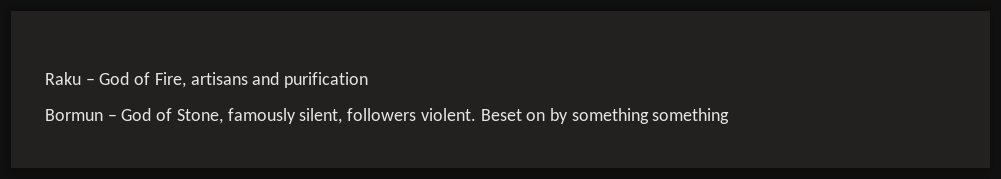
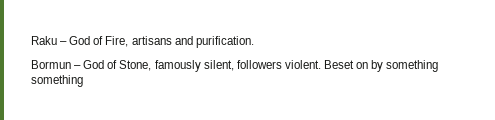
- Raku – God of Fire, artisans and purification
+ Raku – God of Fire, artisans and purification.

